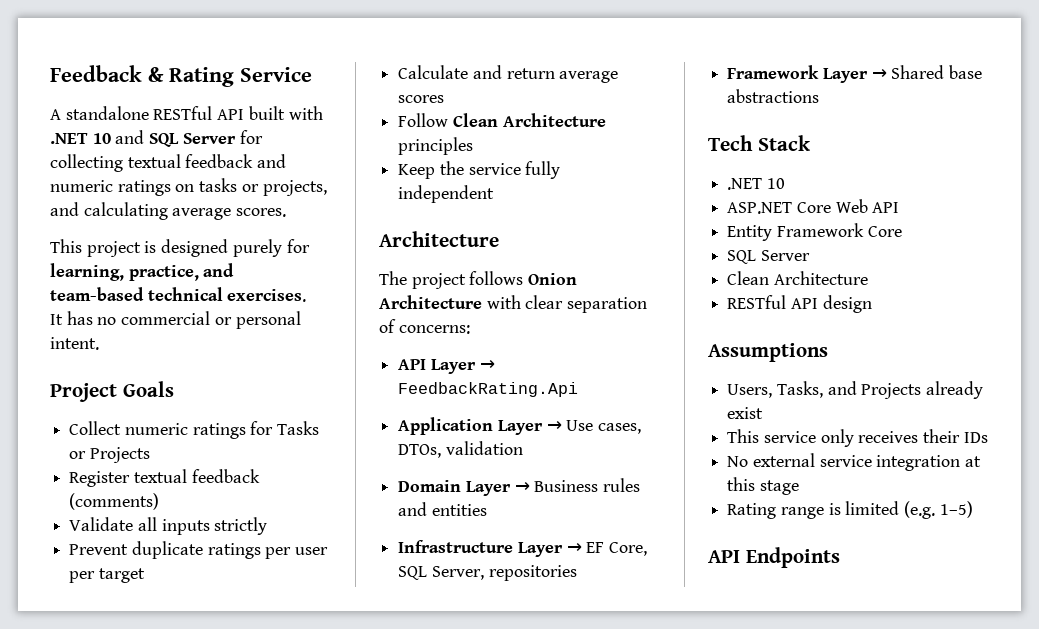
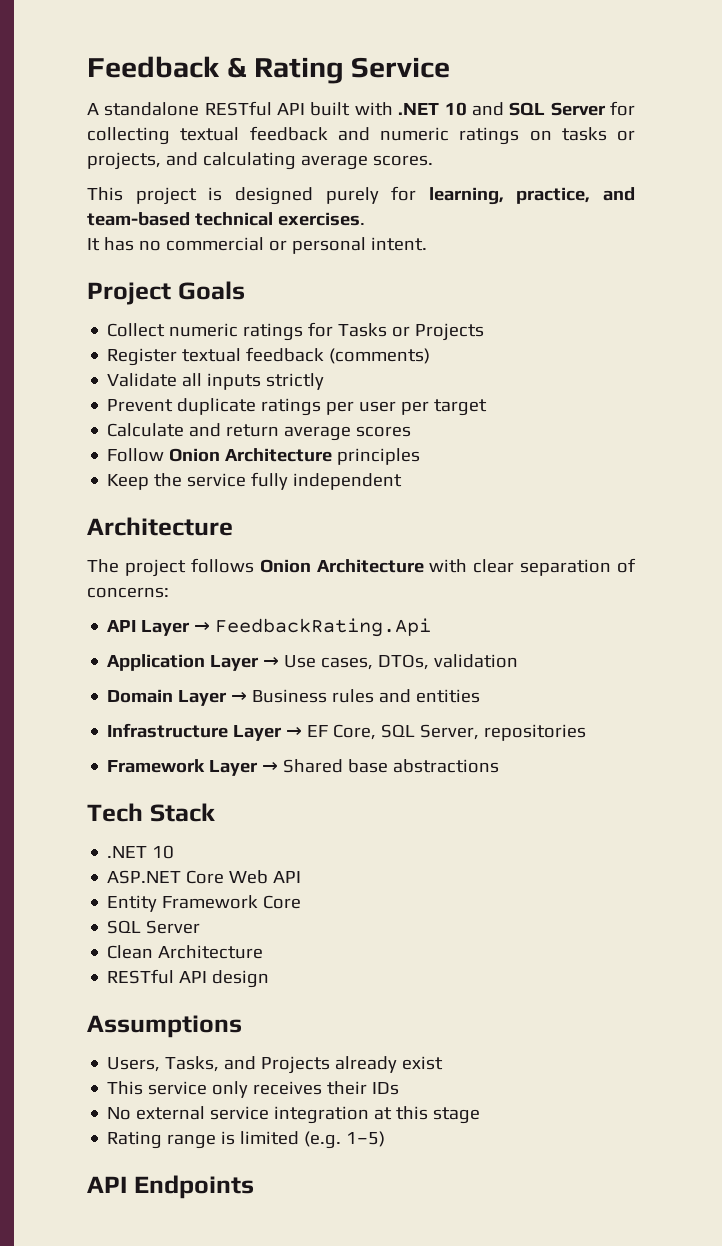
- Follow Clean Architecture principles
+ Follow Onion Architecture principles

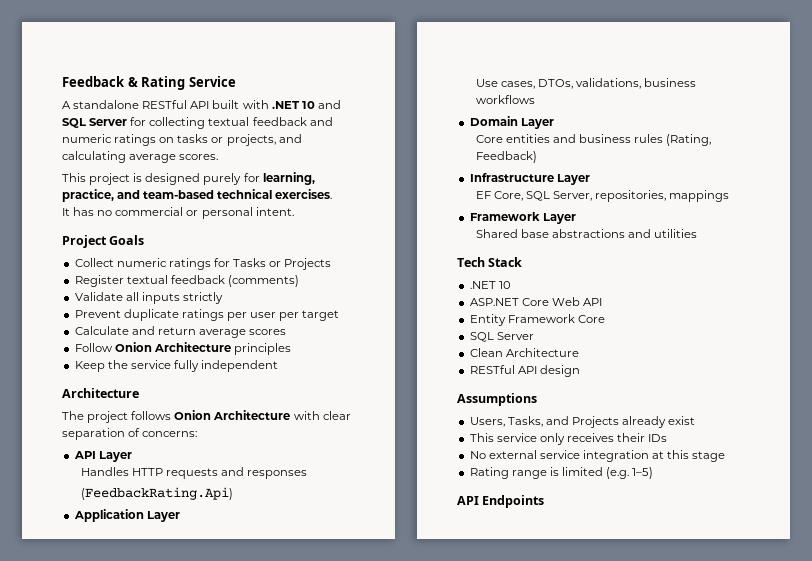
- API Layer → FeedbackRating.Api
+ API Layer
+ Handles HTTP requests and responses
+ (FeedbackRating.Api)
- Application Layer → Use cases, DTOs, validation
+ Application Layer
+ Use cases, DTOs, validations, business workflows
- Domain Layer → Business rules and entities
+ Domain Layer
+ Core entities and business rules (Rating, Feedback)
- Infrastructure Layer → EF Core, SQL Server, repositories
+ Infrastructure Layer
+ EF Core, SQL Server, repositories, mappings
- Framework Layer → Shared base abstractions
+ Framework Layer
+ Shared base abstractions and utilities

